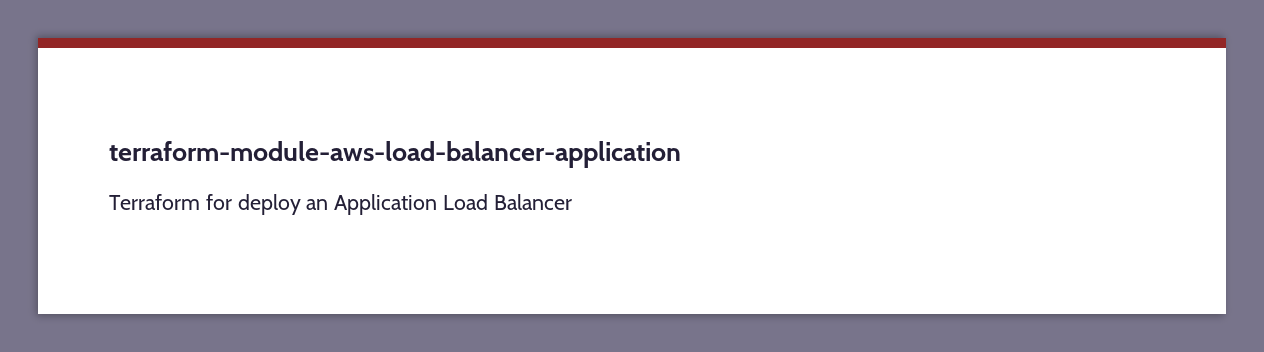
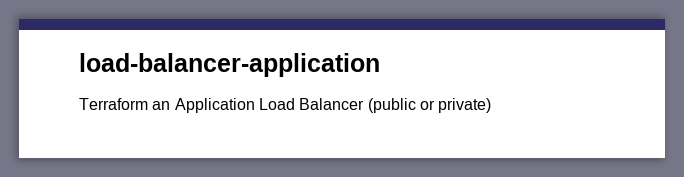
- terraform-module-aws-load-balancer-application
+ load-balancer-application
- Terraform for deploy an Application Load Balancer
+ Terraform an Application Load Balancer (public or private)

